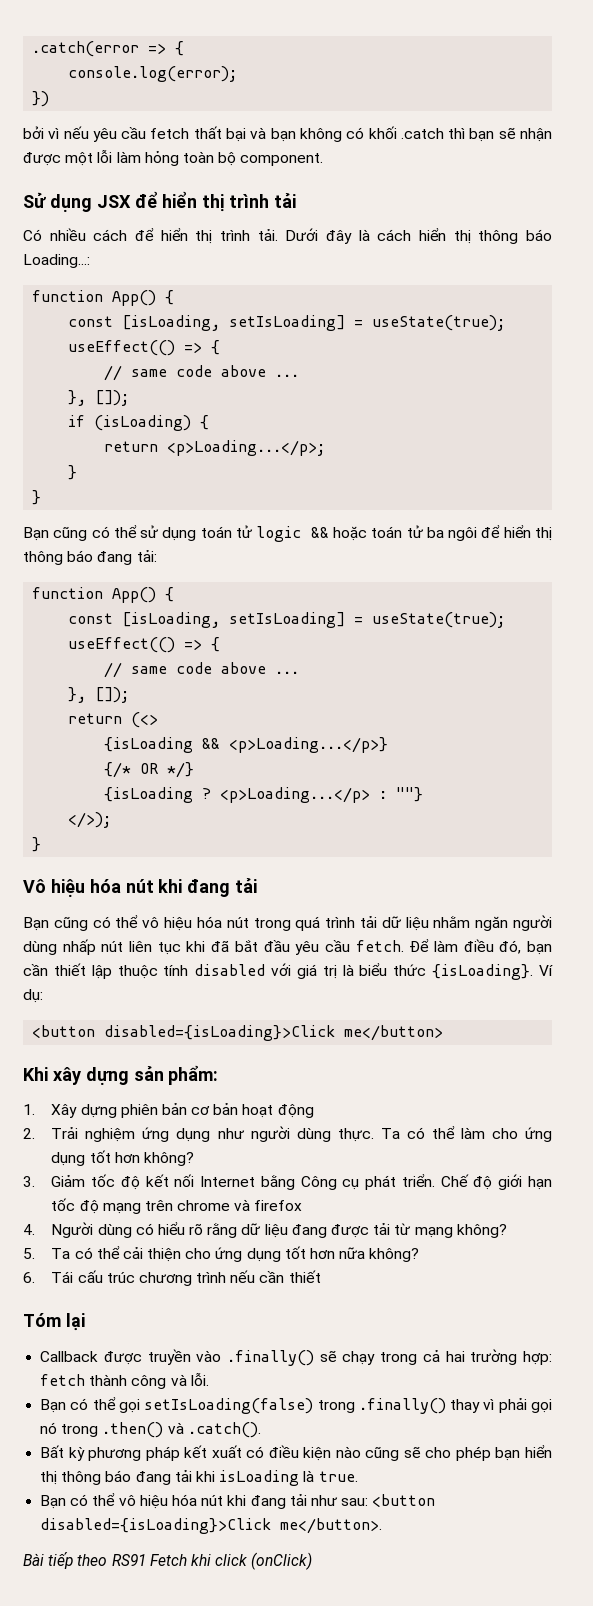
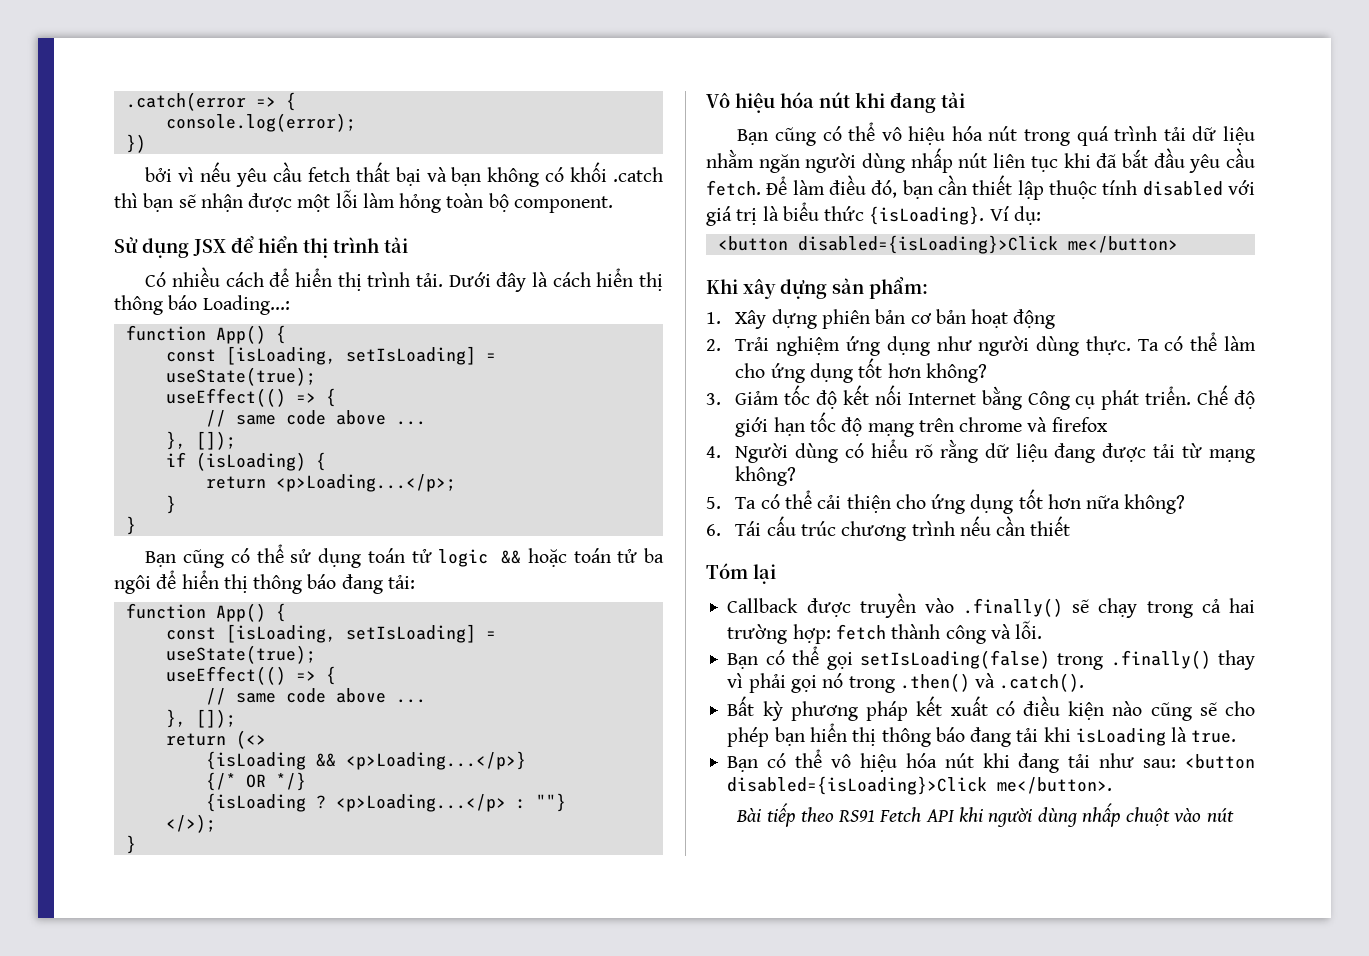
- Bài tiếp theo RS91 Fetch khi click (onClick)
+ Bài tiếp theo RS91 Fetch API khi người dùng nhấp chuột vào nút

